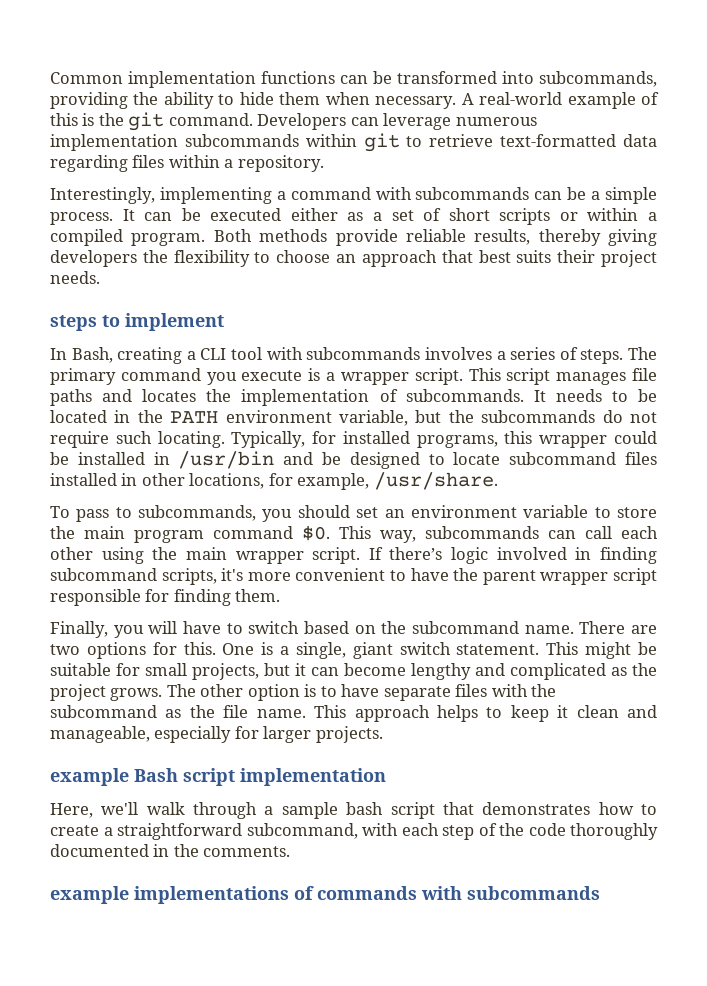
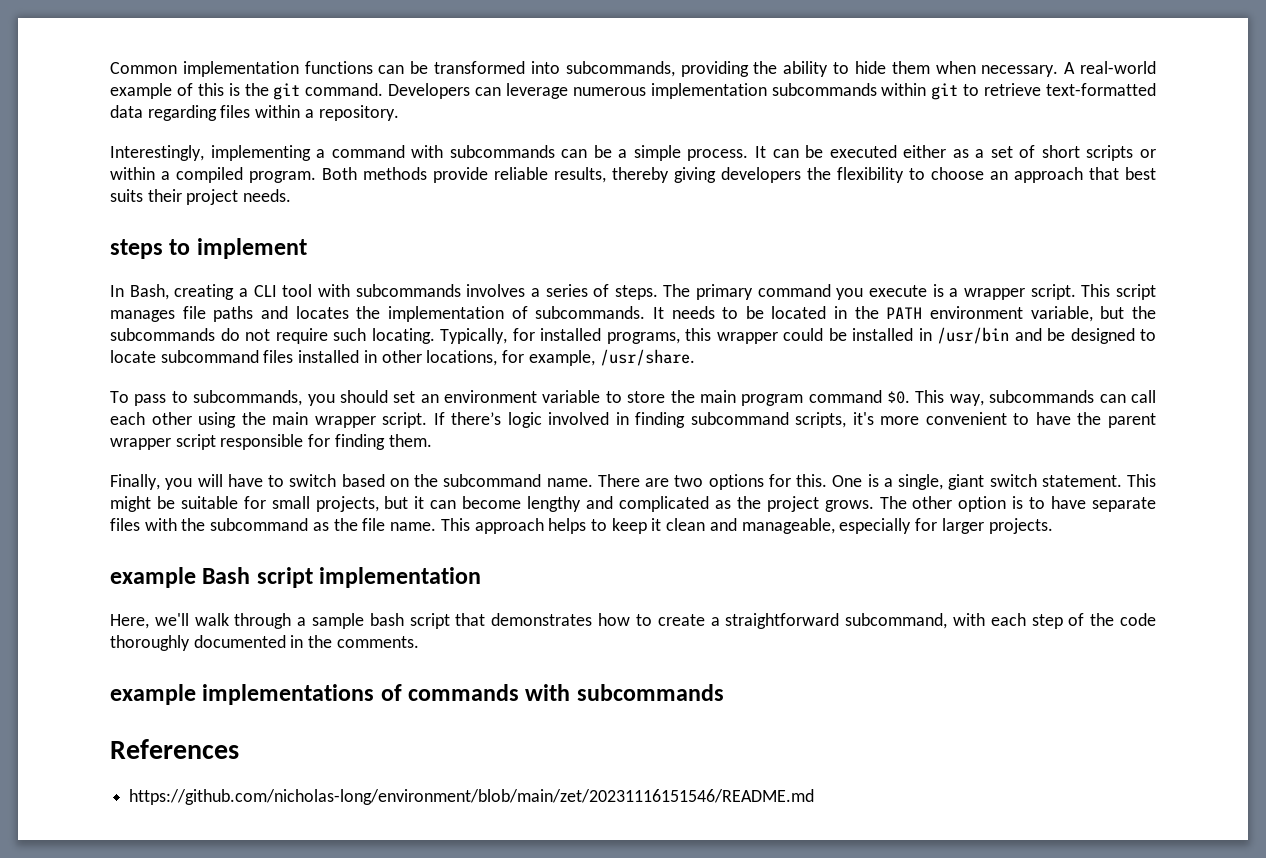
+ References
+ https://github.com/nicholas-long/environment/blob/main/zet/20231116151546/README.md

